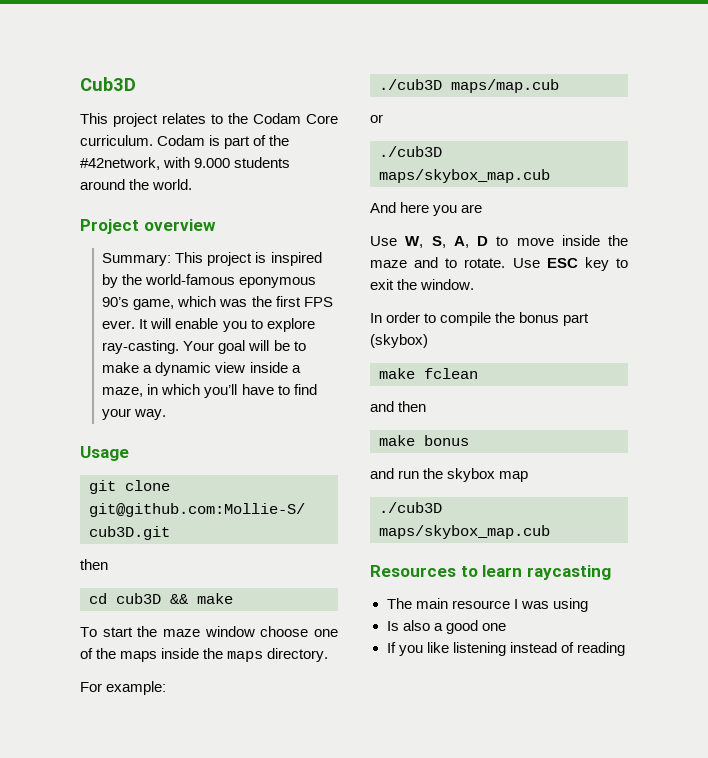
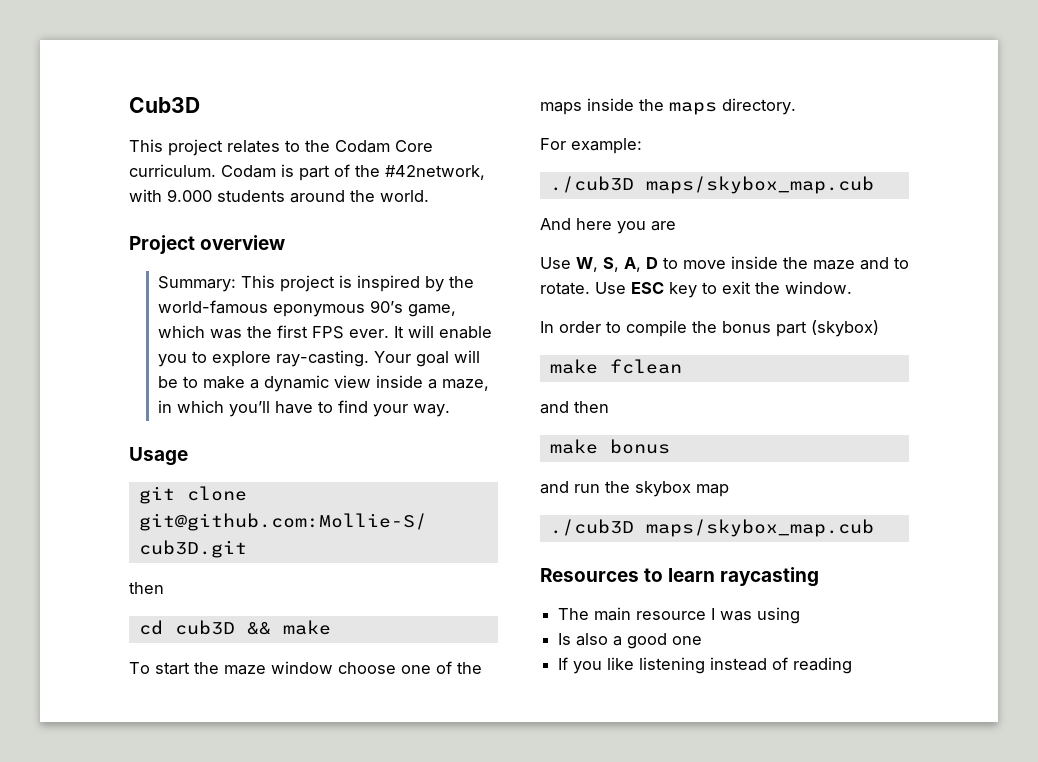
- ./cub3D maps/map.cub
- or

